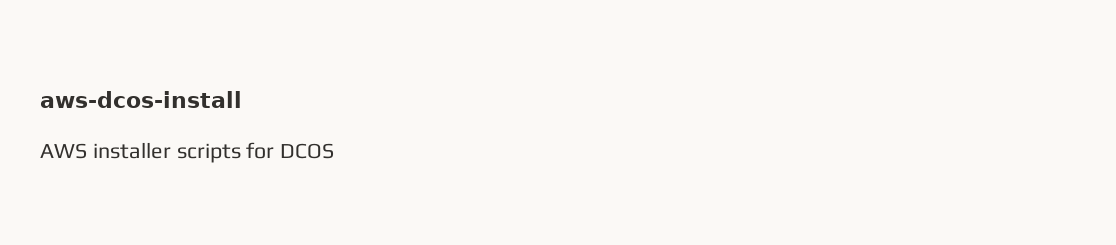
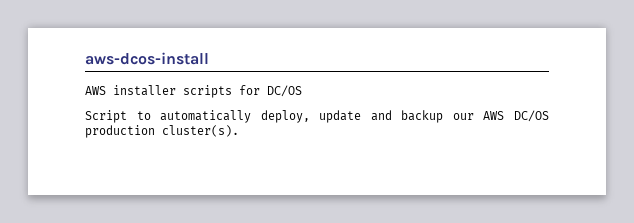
- AWS installer scripts for DCOS
+ AWS installer scripts for DC/OS
+ Script to automatically deploy, update and backup our AWS DC/OS production cluster(s).

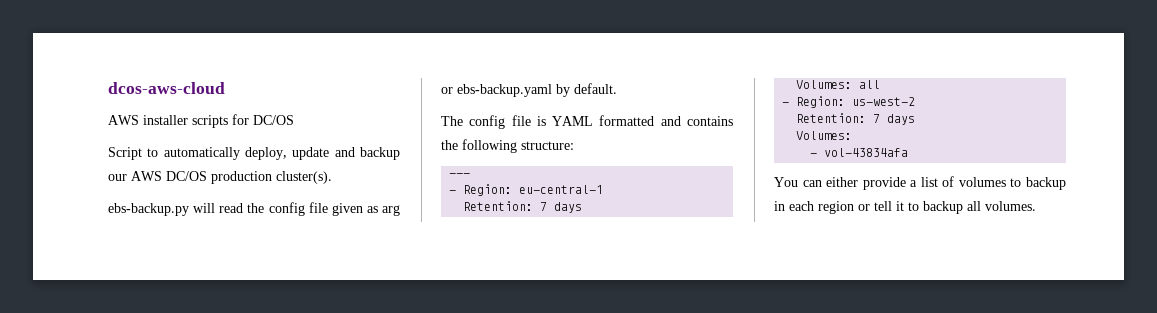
- aws-dcos-install
+ dcos-aws-cloud
+ ebs-backup.py will read the config file given as arg or ebs-backup.yaml by default.
+ The config file is YAML formatted and contains the following structure:
+ ---
+ - Region: eu-central-1
+ Retention: 7 days
+ Volumes: all
+ - Region: us-west-2
+ Retention: 7 days
+ Volumes:
+ - vol-43834afa
+ You can either provide a list of volumes to backup in each region or tell it to backup all volumes.

